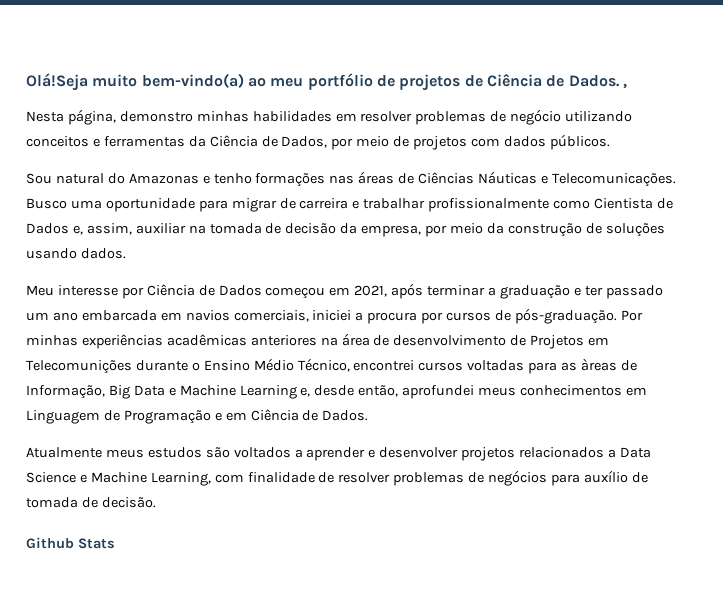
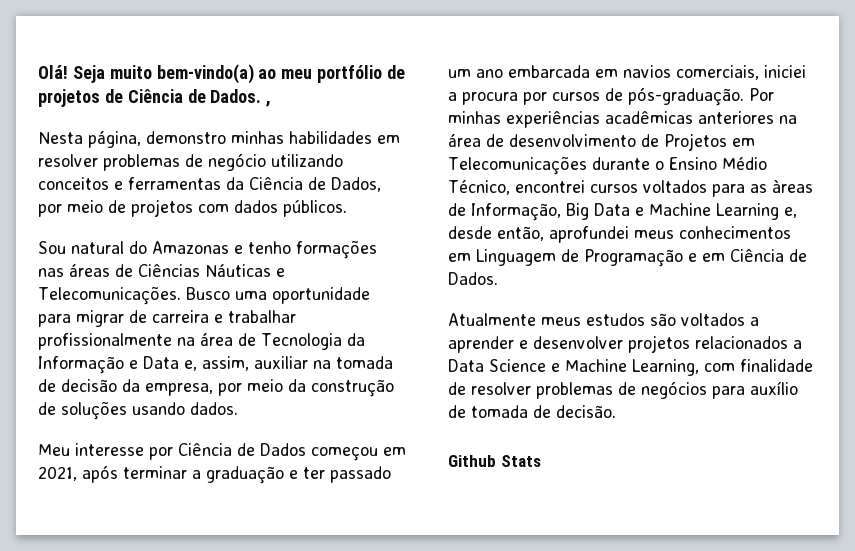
- Olá!Seja muito bem-vindo(a) ao meu portfólio de projetos de Ciência de Dados. ,
+ Olá! Seja muito bem-vindo(a) ao meu portfólio de projetos de Ciência de Dados. ,
- Busco uma oportunidade para migrar de carreira e trabalhar profissionalmente como Cientista de Dados e, assim, auxiliar na tomada de decisão da empresa, por meio da construção de soluções usando dados.
+ Busco uma oportunidade para migrar de carreira e trabalhar profissionalmente na área de Tecnologia da Informação e Data e, assim, auxiliar na tomada de decisão da empresa, por meio da construção de soluções usando dados.
- Por minhas experiências acadêmicas anteriores na área de desenvolvimento de Projetos em Telecomunições durante o Ensino Médio Técnico, encontrei cursos voltadas para as àreas de Informação, Big Data e Machine Learning e, desde então, aprofundei meus conhecimentos em Linguagem de Programação e em Ciência de Dados.
+ Por minhas experiências acadêmicas anteriores na área de desenvolvimento de Projetos em Telecomunicações durante o Ensino Médio Técnico, encontrei cursos voltados para as àreas de Informação, Big Data e Machine Learning e, desde então, aprofundei meus conhecimentos em Linguagem de Programação e em Ciência de Dados.

